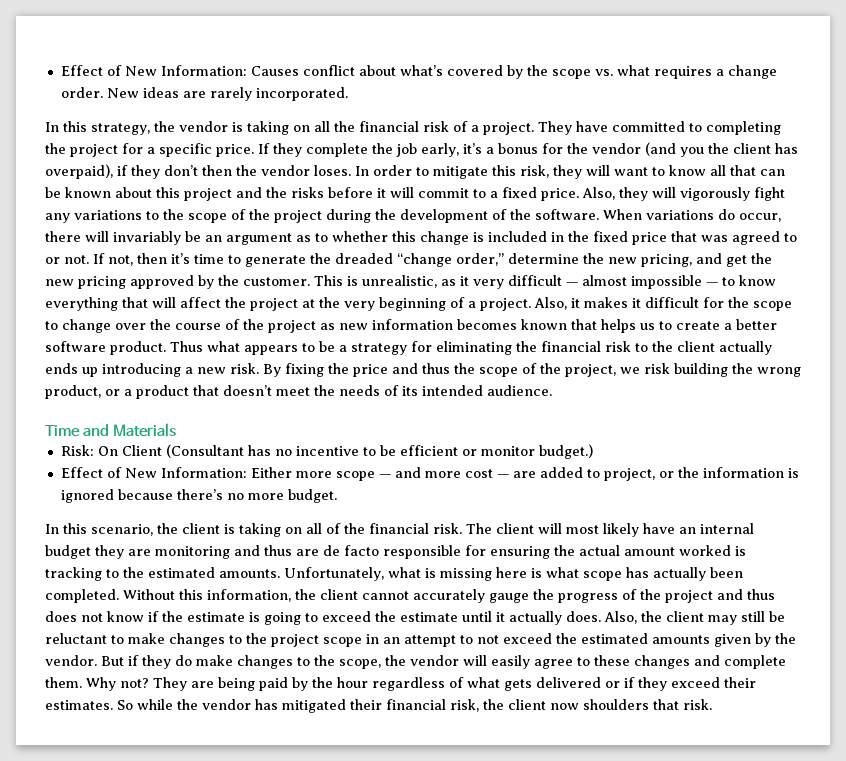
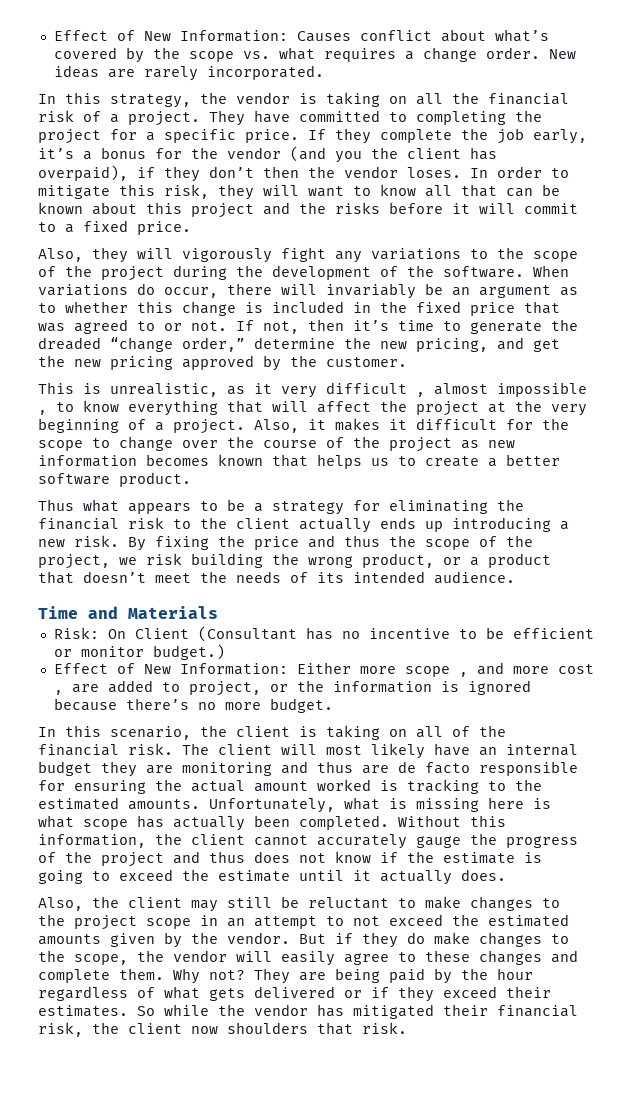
- In order to mitigate this risk, they will want to know all that can be known about this project and the risks before it will commit to a fixed price. Also, they will vigorously fight any variations to the scope of the project during the development of the software.
+ In order to mitigate this risk, they will want to know all that can be known about this project and the risks before it will commit to a fixed price.
+ Also, they will vigorously fight any variations to the scope of the project during the development of the software.
- If not, then it’s time to generate the dreaded “change order,” determine the new pricing, and get the new pricing approved by the customer. This is unrealistic, as it very difficult — almost impossible — to know everything that will affect the project at the very beginning of a project.
+ If not, then it’s time to generate the dreaded “change order,” determine the new pricing, and get the new pricing approved by the customer.
+ This is unrealistic, as it very difficult , almost impossible , to know everything that will affect the project at the very beginning of a project.
- Also, it makes it difficult for the scope to change over the course of the project as new information becomes known that helps us to create a better software product. Thus what appears to be a strategy for eliminating the financial risk to the client actually ends up introducing a new risk.
+ Also, it makes it difficult for the scope to change over the course of the project as new information becomes known that helps us to create a better software product.
+ Thus what appears to be a strategy for eliminating the financial risk to the client actually ends up introducing a new risk.
- Effect of New Information: Either more scope — and more cost — are added to project, or the information is ignored because there’s no more budget.
+ Effect of New Information: Either more scope , and more cost , are added to project, or the information is ignored because there’s no more budget.
- Without this information, the client cannot accurately gauge the progress of the project and thus does not know if the estimate is going to exceed the estimate until it actually does. Also, the client may still be reluctant to make changes to the project scope in an attempt to not exceed the estimated amounts given by the vendor.
+ Without this information, the client cannot accurately gauge the progress of the project and thus does not know if the estimate is going to exceed the estimate until it actually does.
+ Also, the client may still be reluctant to make changes to the project scope in an attempt to not exceed the estimated amounts given by the vendor.

